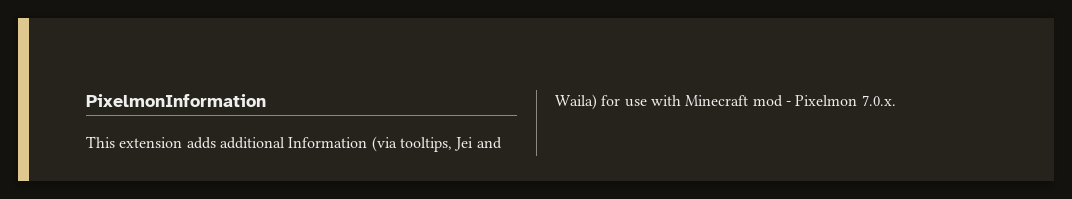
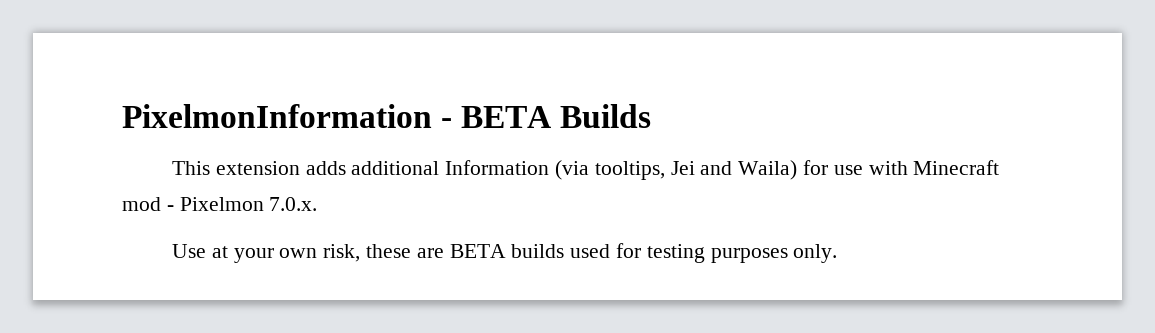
- PixelmonInformation
+ PixelmonInformation - BETA Builds
+ Use at your own risk, these are BETA builds used for testing purposes only.

